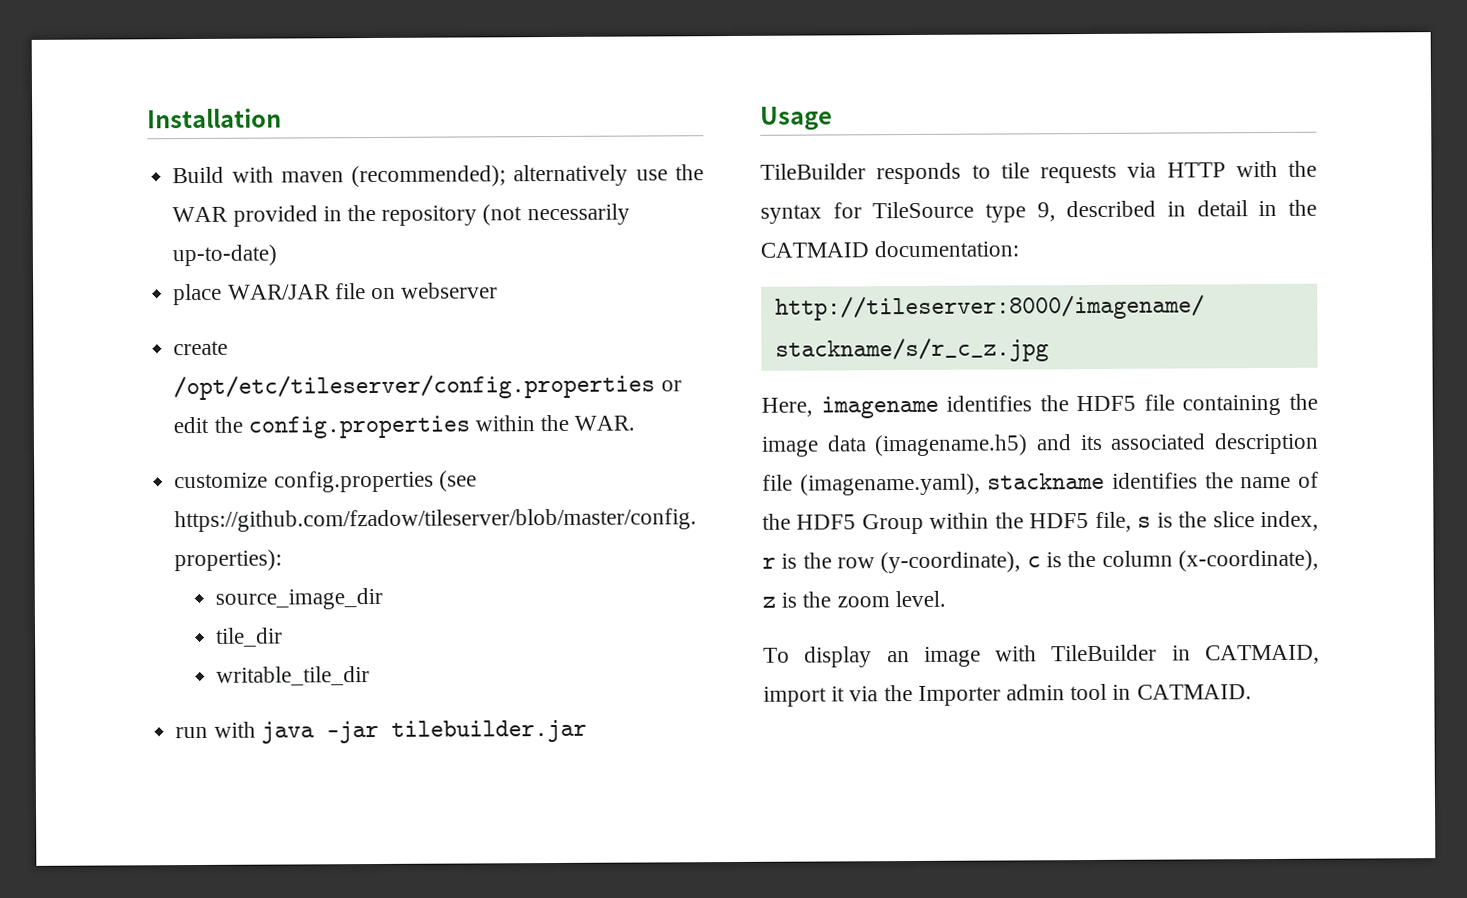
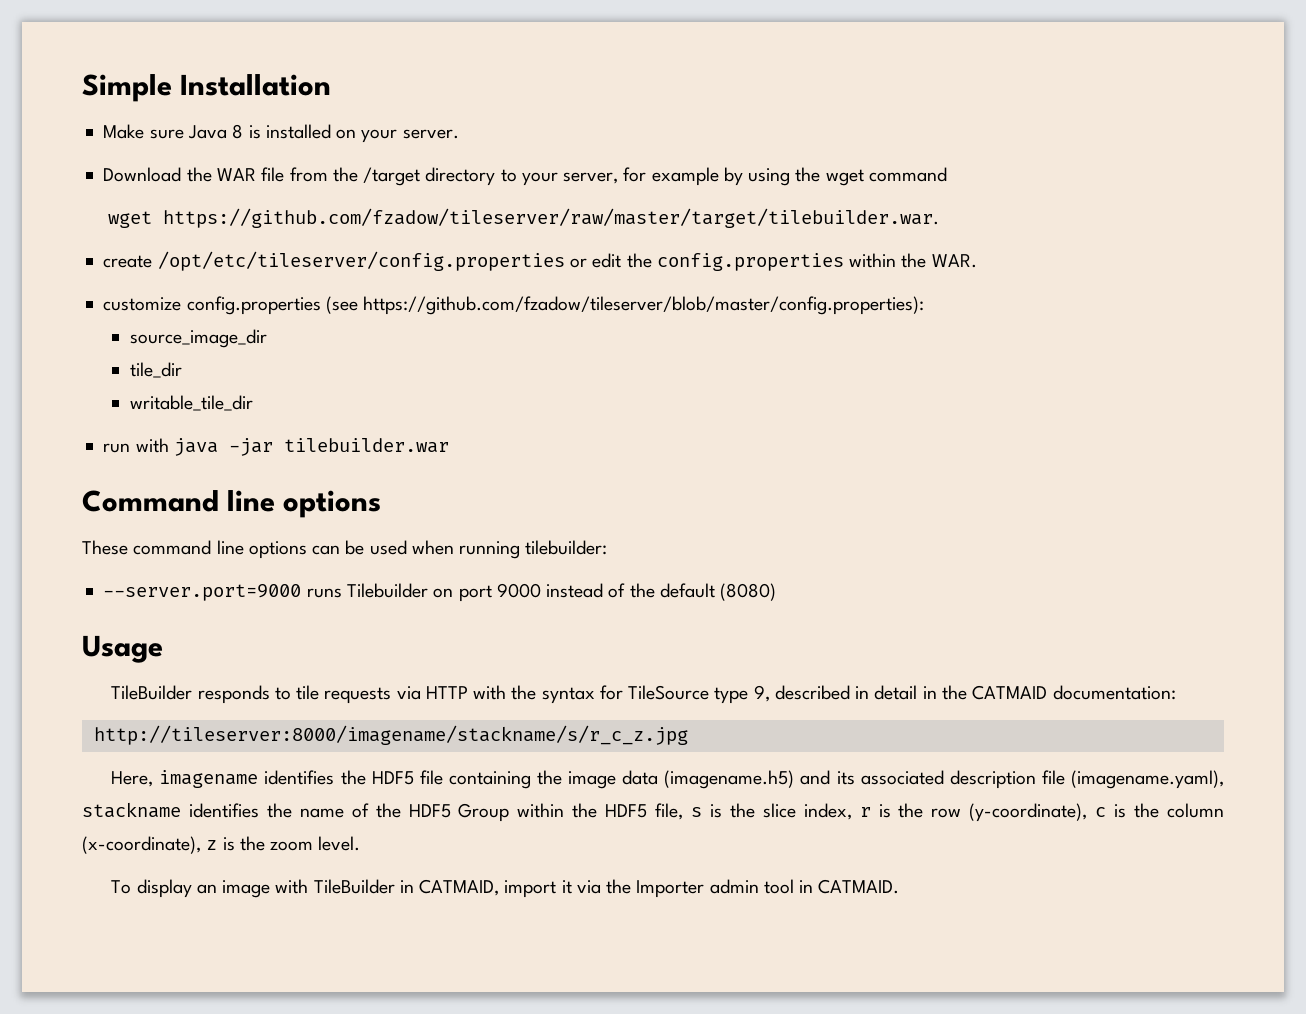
- Installation
+ Simple Installation
- Build with maven (recommended); alternatively use the WAR provided in the repository (not necessarily up-to-date)
- place WAR/JAR file on webserver
+ Make sure Java 8 is installed on your server.
+ Download the WAR file from the /target directory to your server, for example by using the wget command
+ wget https://github.com/fzadow/tileserver/raw/master/target/tilebuilder.war.
- run with java -jar tilebuilder.jar
+ run with java -jar tilebuilder.war
+ Command line options
+ These command line options can be used when running tilebuilder:
+ --server.port=9000 runs Tilebuilder on port 9000 instead of the default (8080)

